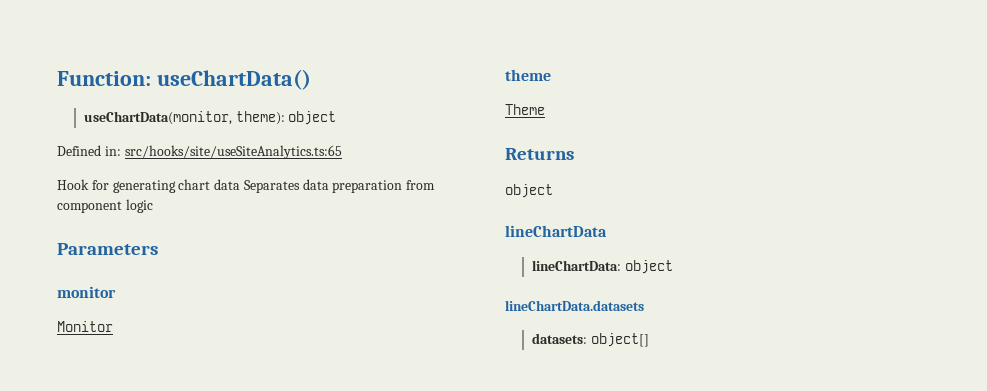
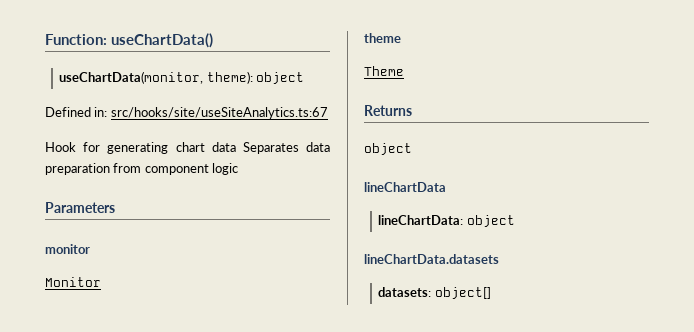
- Defined in: src/hooks/site/useSiteAnalytics.ts:65
+ Defined in: src/hooks/site/useSiteAnalytics.ts:67

